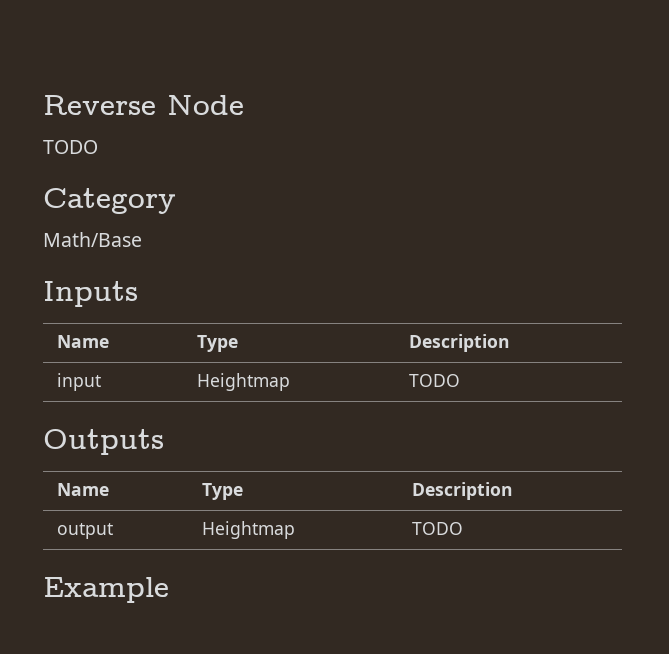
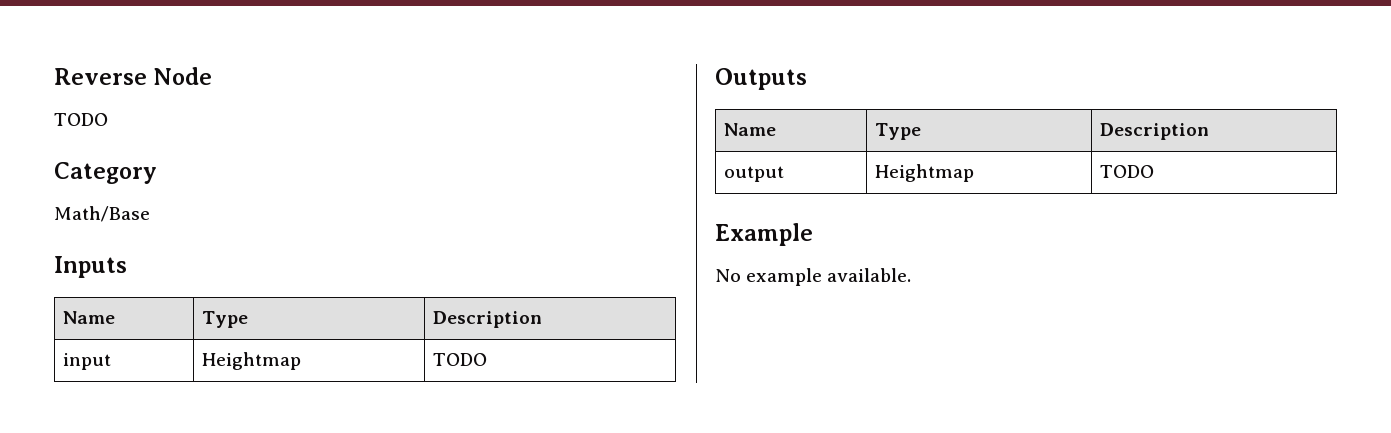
+ No example available.

